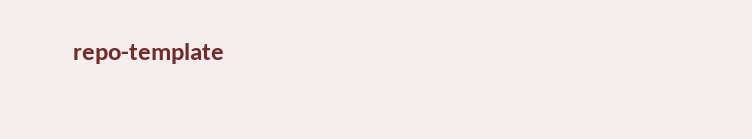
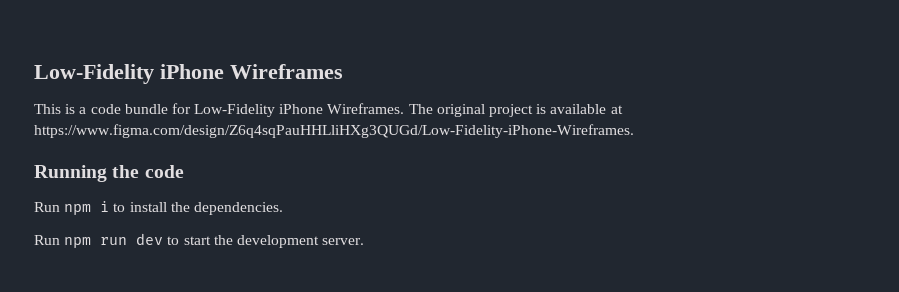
- repo-template
+ Low-Fidelity iPhone Wireframes
+ This is a code bundle for Low-Fidelity iPhone Wireframes. The original project is available at https://www.figma.com/design/Z6q4sqPauHHLliHXg3QUGd/Low-Fidelity-iPhone-Wireframes.
+ Running the code
+ Run npm i to install the dependencies.
+ Run npm run dev to start the development server.

